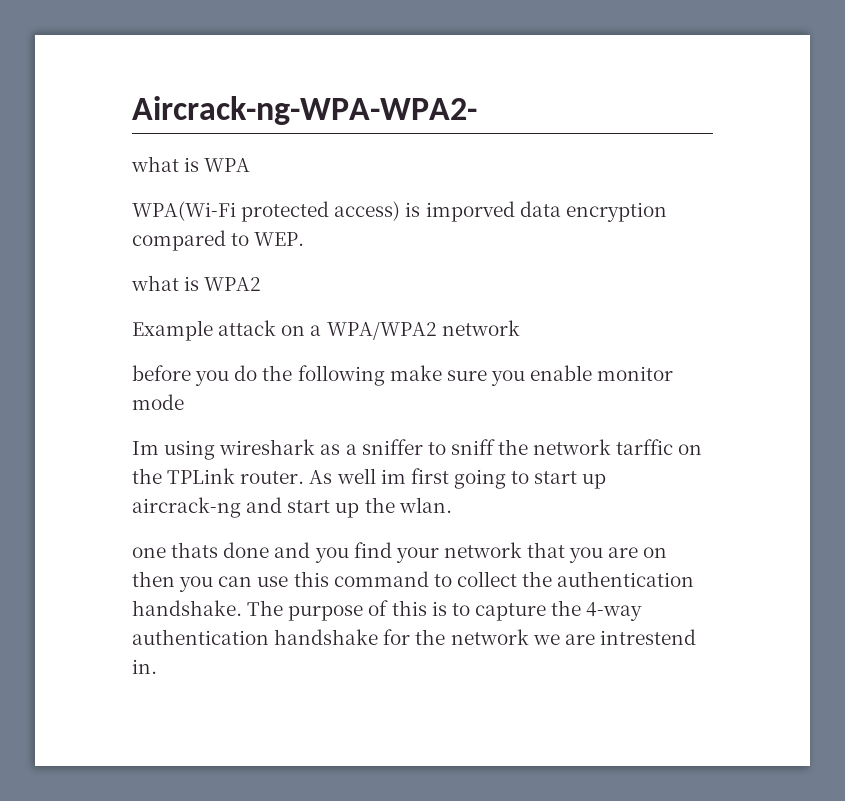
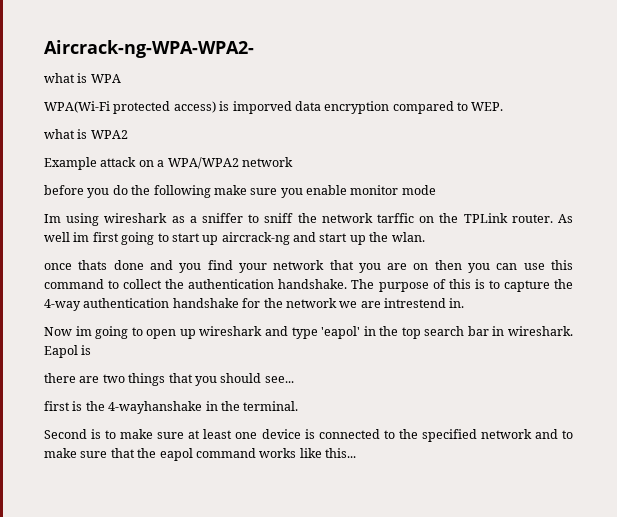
- one thats done and you find your network that you are on then you can use this command to collect the authentication handshake.
+ once thats done and you find your network that you are on then you can use this command to collect the authentication handshake.
+ Now im going to open up wireshark and type 'eapol' in the top search bar in wireshark. Eapol is
+ there are two things that you should see...
+ first is the 4-wayhanshake in the terminal.
+ Second is to make sure at least one device is connected to the specified network and to make sure that the eapol command works like this...

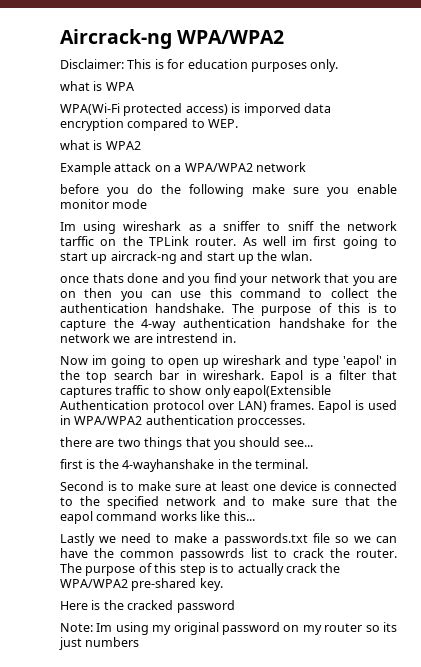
- Aircrack-ng-WPA-WPA2-
+ Aircrack-ng WPA/WPA2
+ Disclaimer: This is for education purposes only.
- Eapol is
+ Eapol is a filter that captures traffic to show only eapol(Extensible Authentication protocol over LAN) frames. Eapol is used in WPA/WPA2 authentication proccesses.
+ Lastly we need to make a passwords.txt file so we can have the common passowrds list to crack the router. The purpose of this step is to actually crack the WPA/WPA2 pre-shared key.
+ Here is the cracked password
+ Note: Im using my original password on my router so its just numbers

